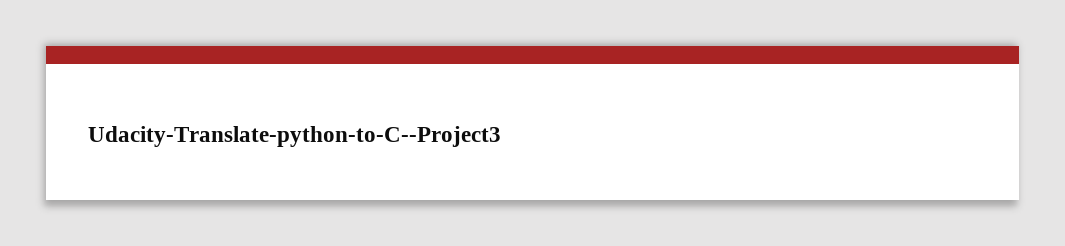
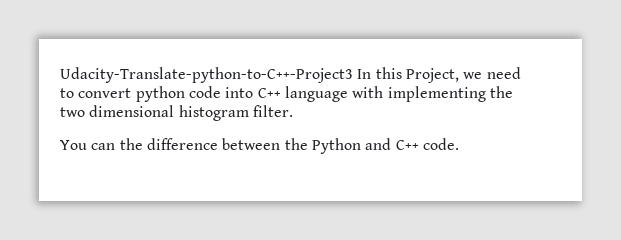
- Udacity-Translate-python-to-C--Project3
+ Udacity-Translate-python-to-C++-Project3 In this Project, we need to convert python code into C++ language with implementing the two dimensional histogram filter.
+ You can the difference between the Python and C++ code.

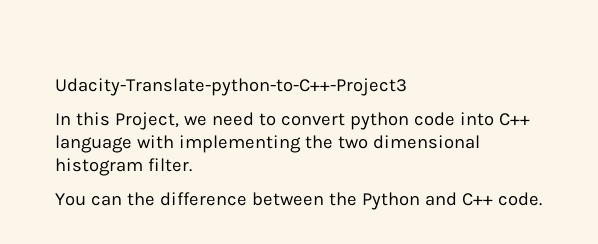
- Udacity-Translate-python-to-C++-Project3 In this Project, we need to convert python code into C++ language with implementing the two dimensional histogram filter.
+ Udacity-Translate-python-to-C++-Project3
+ In this Project, we need to convert python code into C++ language with implementing the two dimensional histogram filter.

